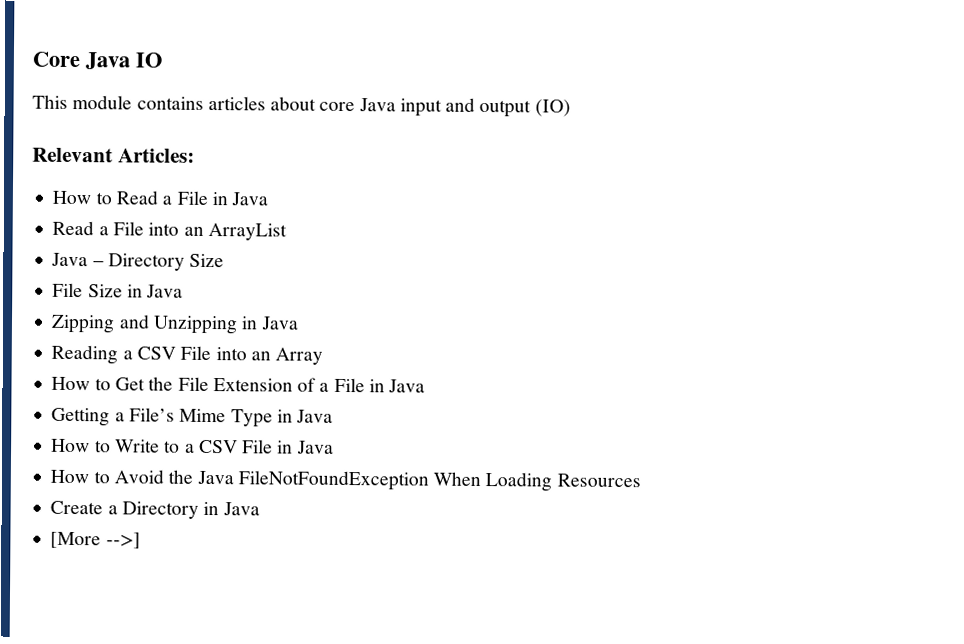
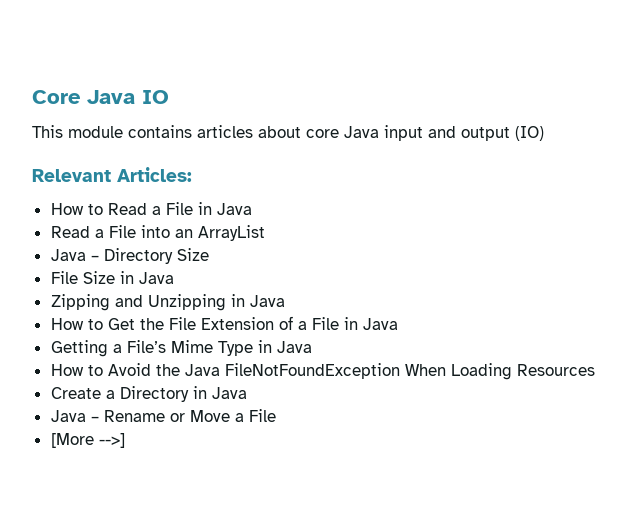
- Reading a CSV File into an Array
- How to Write to a CSV File in Java
+ Java – Rename or Move a File

